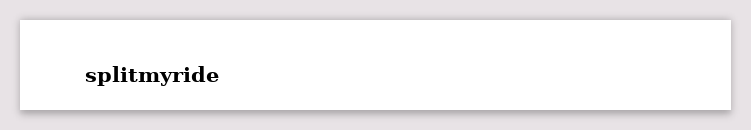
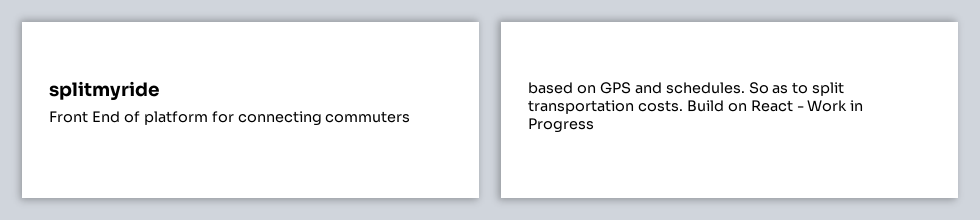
+ Front End of platform for connecting commuters based on GPS and schedules. So as to split transportation costs. Build on React - Work in Progress

